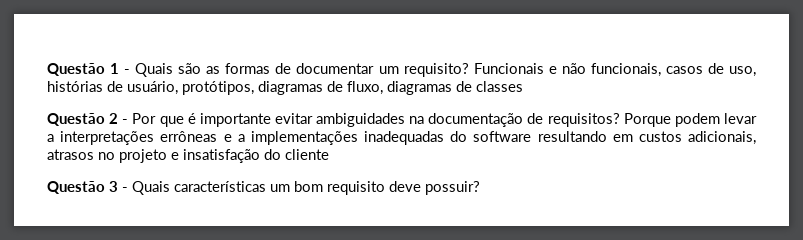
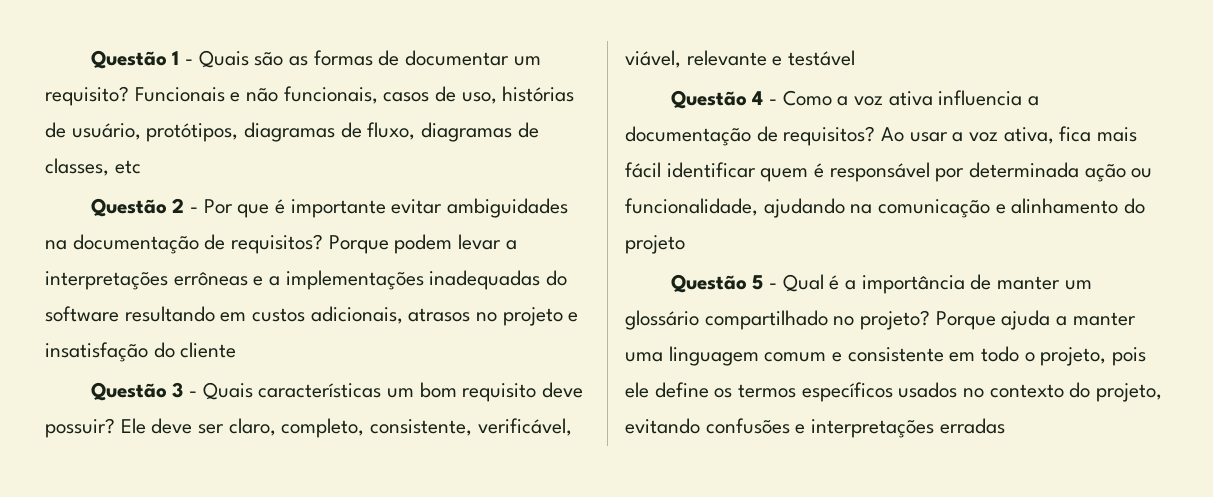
- Funcionais e não funcionais, casos de uso, histórias de usuário, protótipos, diagramas de fluxo, diagramas de classes
+ Funcionais e não funcionais, casos de uso, histórias de usuário, protótipos, diagramas de fluxo, diagramas de classes, etc
+ Ele deve ser claro, completo, consistente, verificável, viável, relevante e testável
+ Questão 4 - Como a voz ativa influencia a documentação de requisitos? Ao usar a voz ativa, fica mais fácil identificar quem é responsável por determinada ação ou funcionalidade, ajudando na comunicação e alinhamento do projeto
+ Questão 5 - Qual é a importância de manter um glossário compartilhado no projeto? Porque ajuda a manter uma linguagem comum e consistente em todo o projeto, pois ele define os termos específicos usados no contexto do projeto, evitando confusões e interpretações erradas

